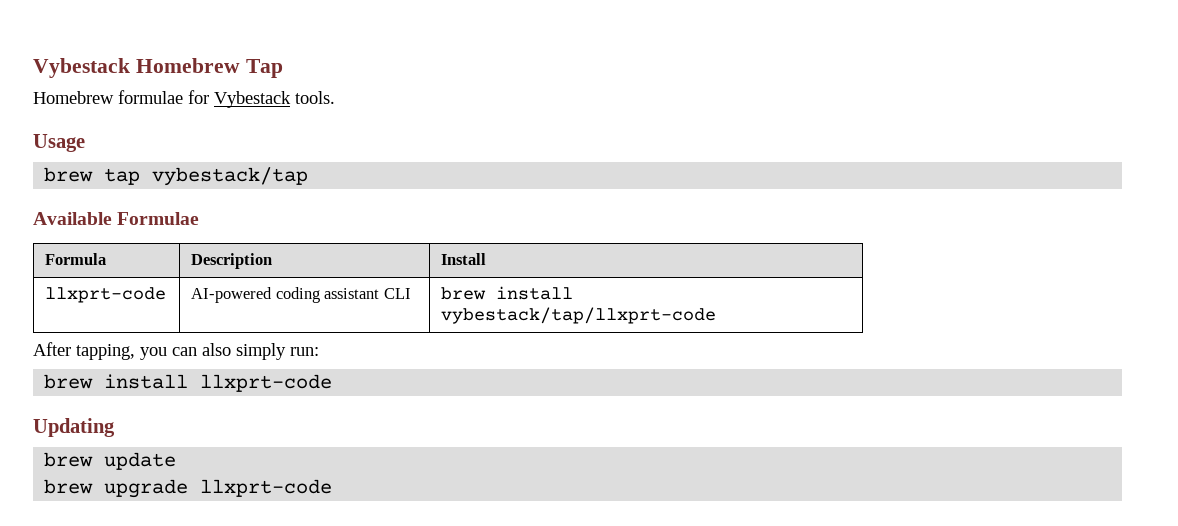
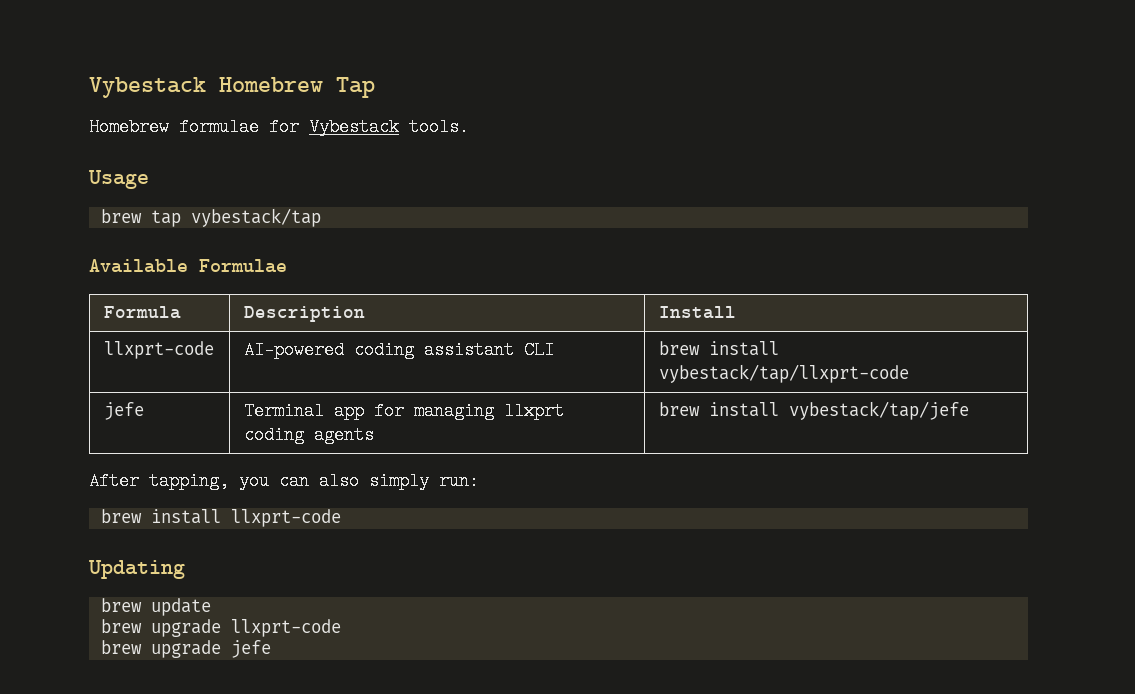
+ jefe | Terminal app for managing llxprt coding agents | brew install vybestack/tap/jefe
+ brew upgrade jefe

